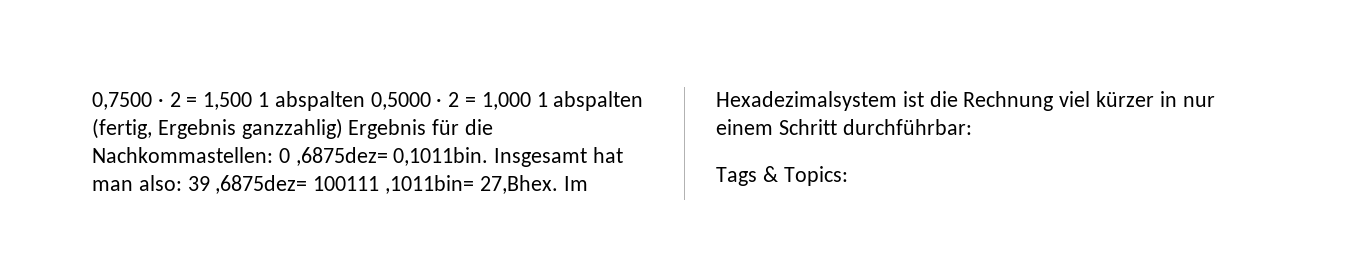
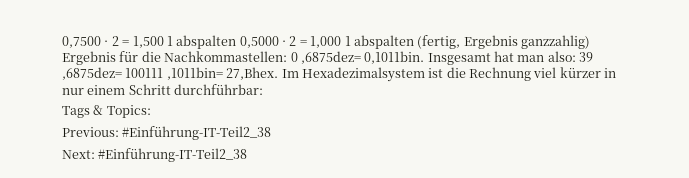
+ Previous: #Einführung-IT-Teil2_38
+ Next: #Einführung-IT-Teil2_38

